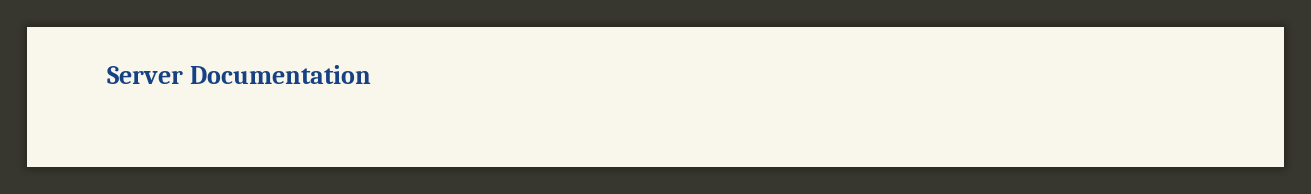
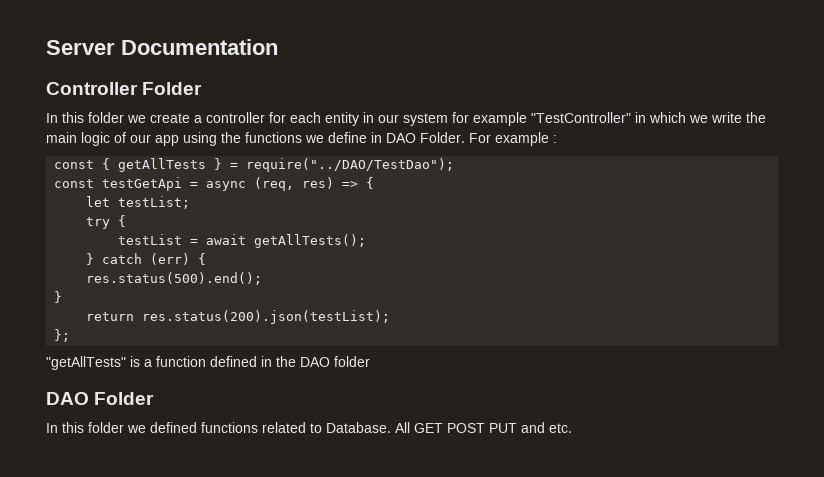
+ Controller Folder
+ In this folder we create a controller for each entity in our system for example "TestController" in which we write the main logic of our app using the functions we define in DAO Folder. For example :
+ const { getAllTests } = require("../DAO/TestDao");
+ const testGetApi = async (req, res) => {
+ let testList;
+ try {
+ testList = await getAllTests();
+ } catch (err) {
+ res.status(500).end();
+ }
+ return res.status(200).json(testList);
+ };
+ "getAllTests" is a function defined in the DAO folder
+ DAO Folder
+ In this folder we defined functions related to Database. All GET POST PUT and etc.

